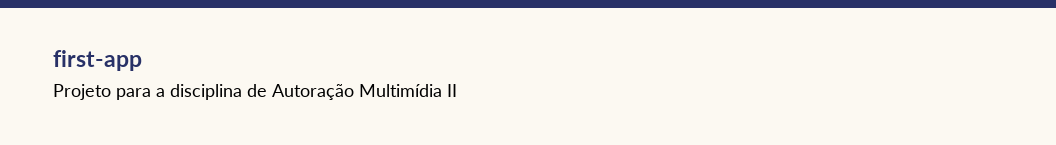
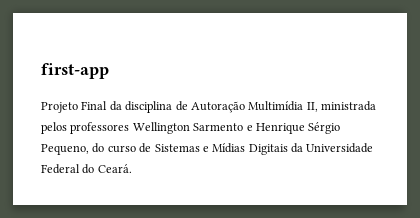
- Projeto para a disciplina de Autoração Multimídia II
+ Projeto Final da disciplina de Autoração Multimídia II, ministrada pelos professores Wellington Sarmento e Henrique Sérgio Pequeno, do curso de Sistemas e Mídias Digitais da Universidade Federal do Ceará.

